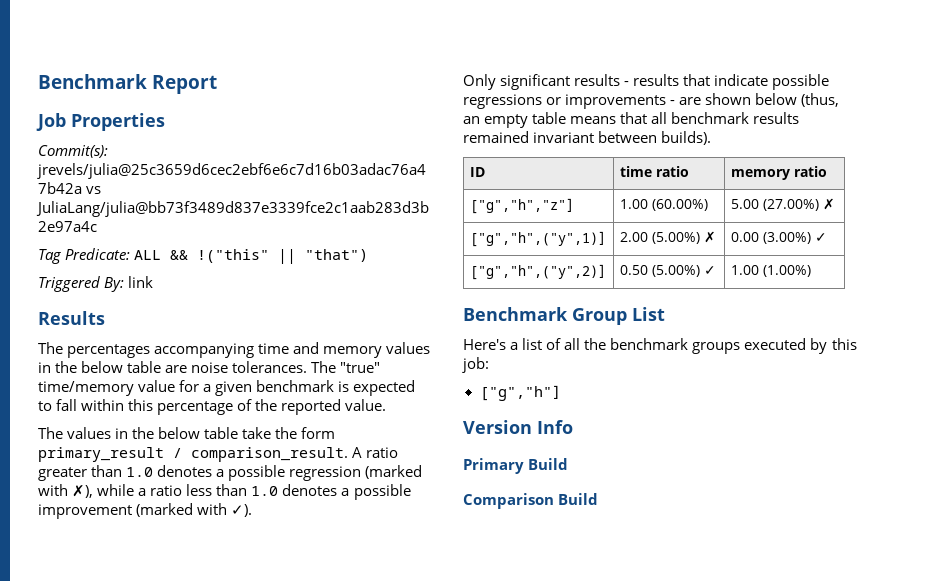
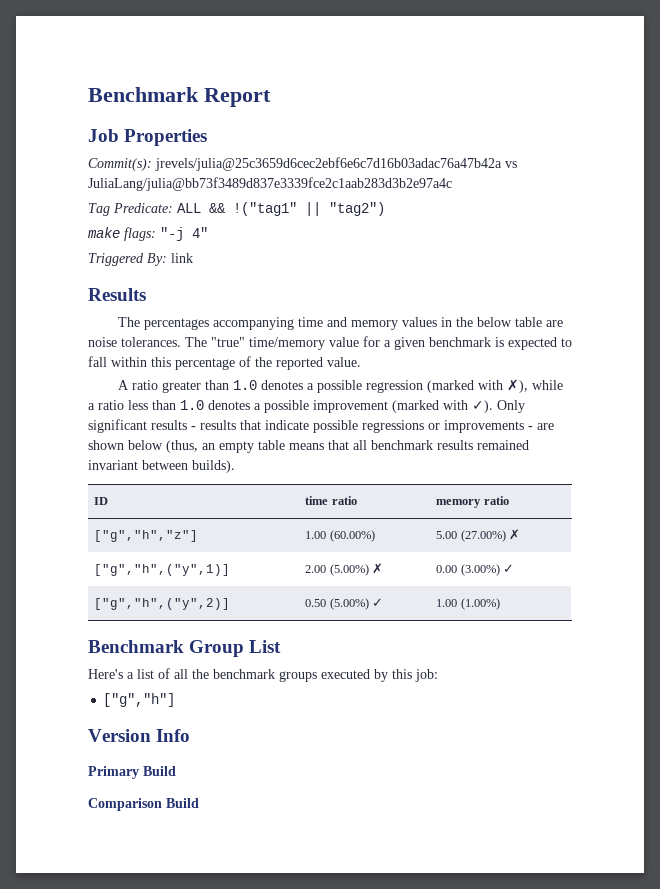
- Tag Predicate: ALL && !("this" || "that")
+ Tag Predicate: ALL && !("tag1" || "tag2")
+ make flags: "-j 4"
- The values in the below table take the form primary_result / comparison_result. A ratio greater than 1.0 denotes a possible regression (marked with ✗), while a ratio less than 1.0 denotes a possible improvement (marked with ✓).
- Only significant results - results that indicate possible regressions or improvements - are shown below (thus, an empty table means that all benchmark results remained invariant between builds).
+ A ratio greater than 1.0 denotes a possible regression (marked with ✗), while a ratio less than 1.0 denotes a possible improvement (marked with ✓). Only significant results - results that indicate possible regressions or improvements - are shown below (thus, an empty table means that all benchmark results remained invariant between builds).

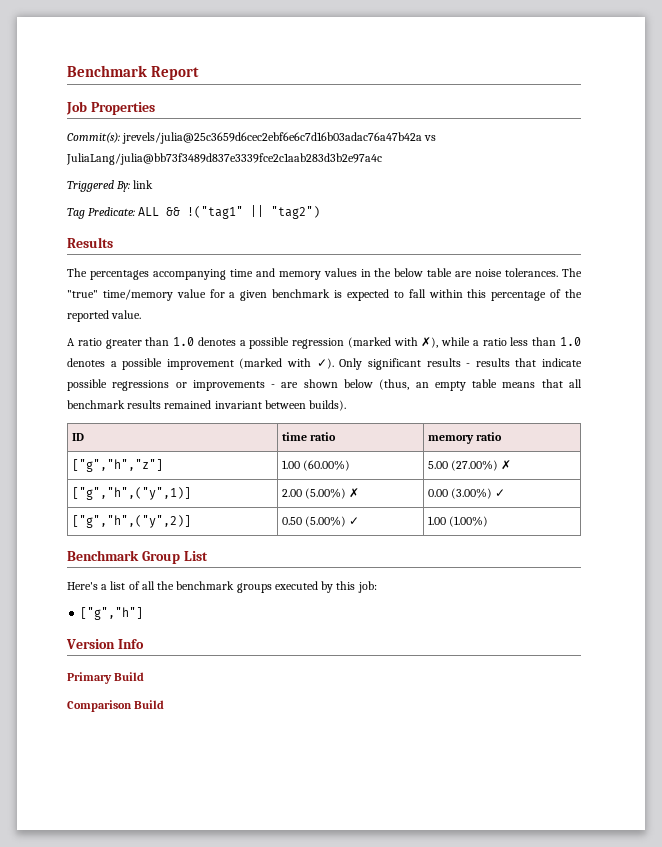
+ Triggered By: link
- make flags: "-j 4"
- Triggered By: link

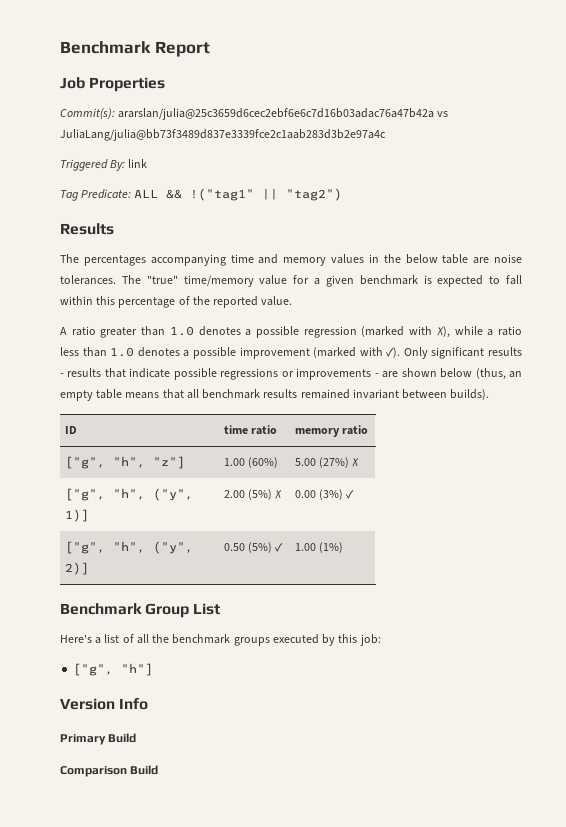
- Commit(s): jrevels/julia@25c3659d6cec2ebf6e6c7d16b03adac76a47b42a vs JuliaLang/julia@bb73f3489d837e3339fce2c1aab283d3b2e97a4c
+ Commit(s): ararslan/julia@25c3659d6cec2ebf6e6c7d16b03adac76a47b42a vs JuliaLang/julia@bb73f3489d837e3339fce2c1aab283d3b2e97a4c
- ["g","h","z"] | 1.00 (60.00%) | 5.00 (27.00%) ✗
+ ["g", "h", "z"] | 1.00 (60%) | 5.00 (27%) ✗
- ["g","h",("y",1)] | 2.00 (5.00%) ✗ | 0.00 (3.00%) ✓
+ ["g", "h", ("y", 1)] | 2.00 (5%) ✗ | 0.00 (3%) ✓
- ["g","h",("y",2)] | 0.50 (5.00%) ✓ | 1.00 (1.00%)
+ ["g", "h", ("y", 2)] | 0.50 (5%) ✓ | 1.00 (1%)
- ["g","h"]
+ ["g", "h"]

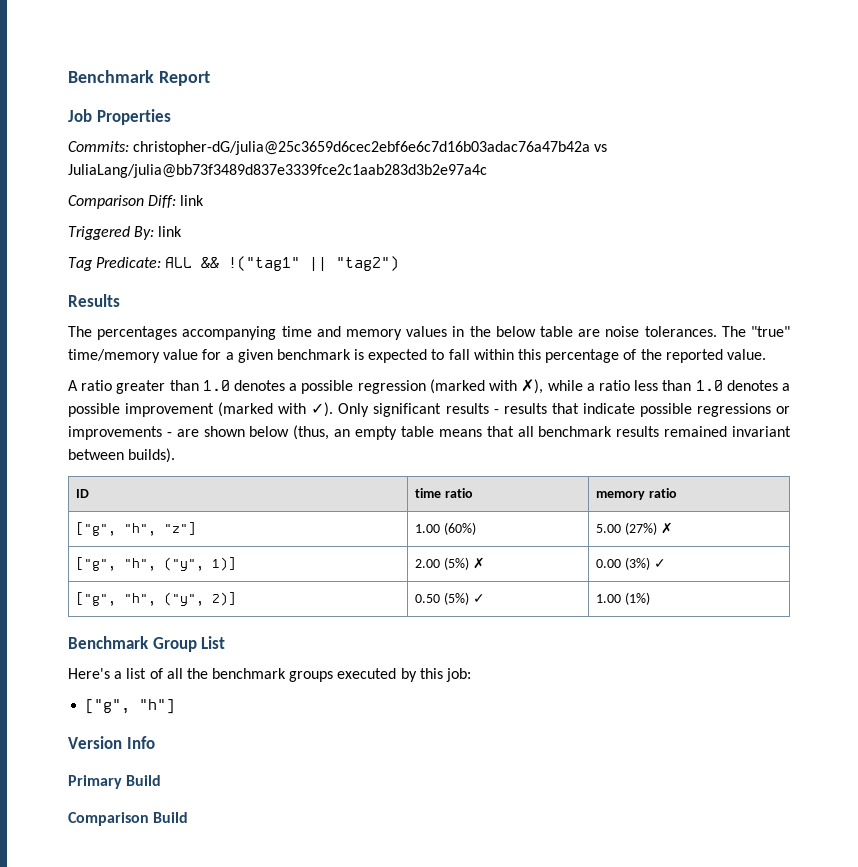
- Commit(s): ararslan/julia@25c3659d6cec2ebf6e6c7d16b03adac76a47b42a vs JuliaLang/julia@bb73f3489d837e3339fce2c1aab283d3b2e97a4c
+ Commits: christopher-dG/julia@25c3659d6cec2ebf6e6c7d16b03adac76a47b42a vs JuliaLang/julia@bb73f3489d837e3339fce2c1aab283d3b2e97a4c
+ Comparison Diff: link

